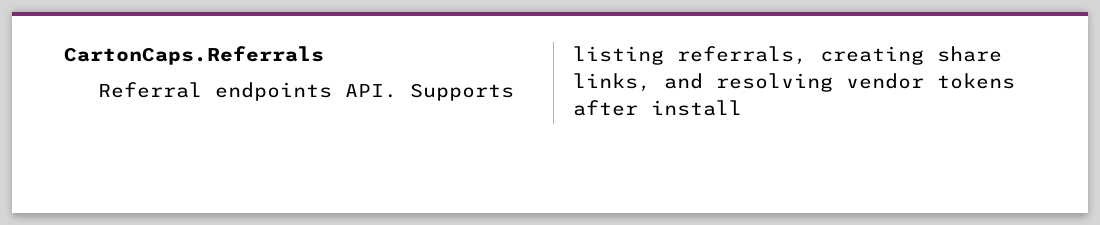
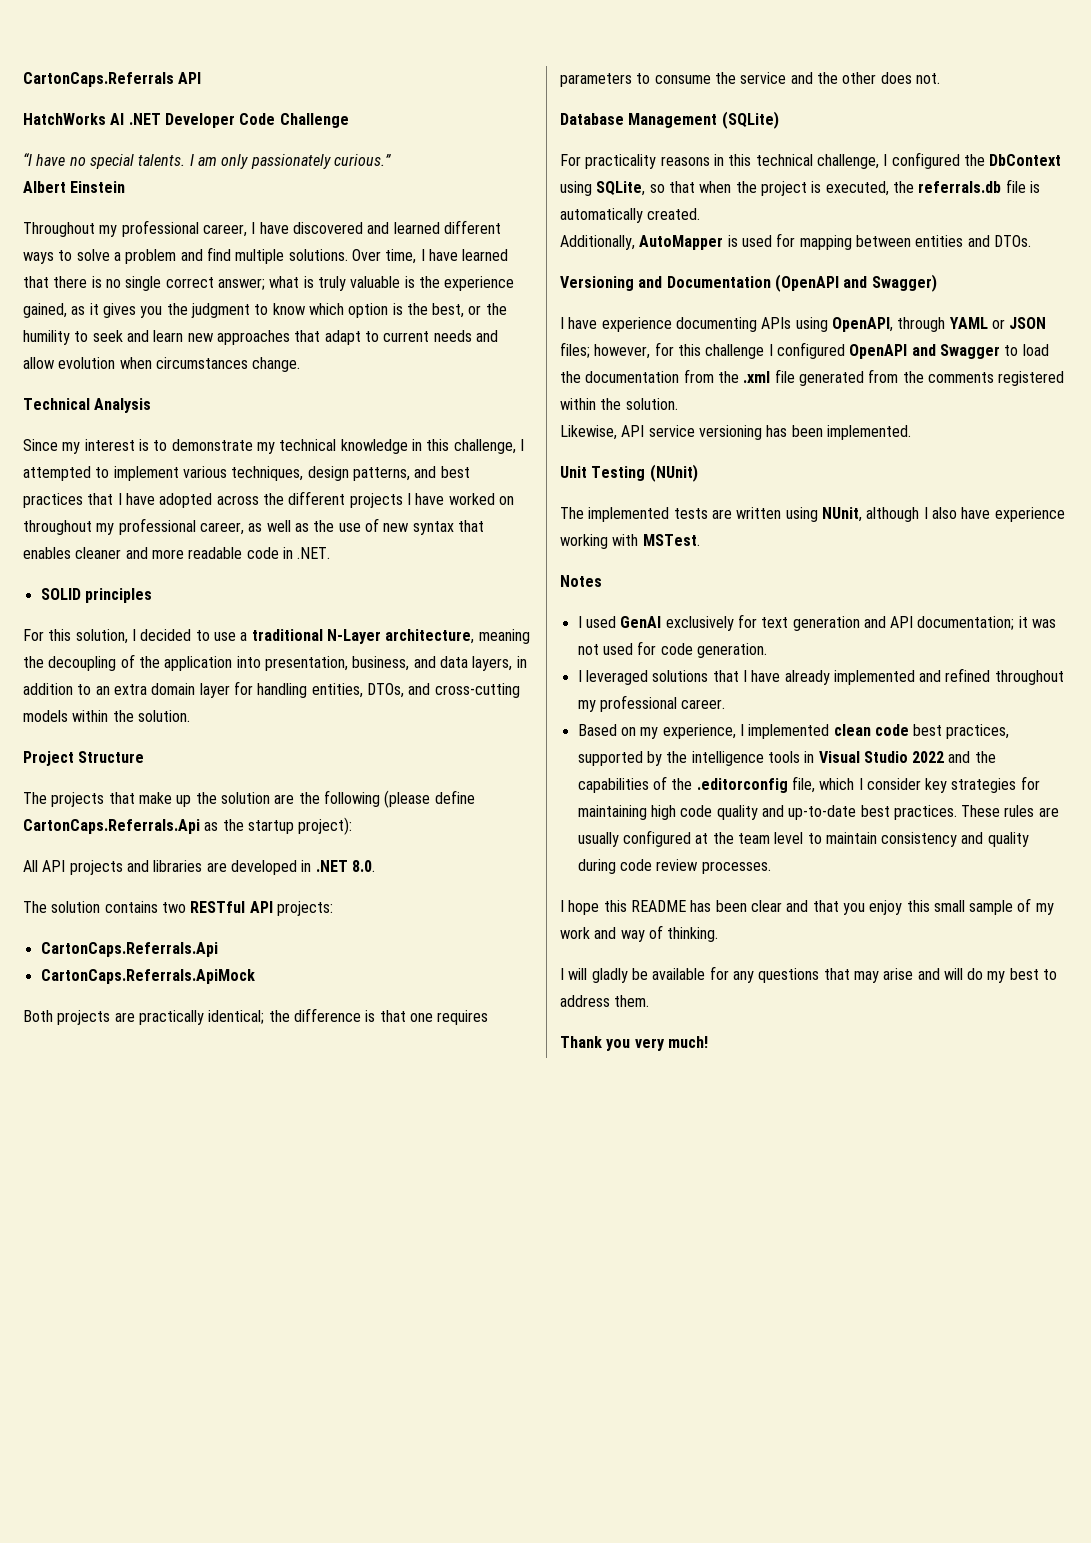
- CartonCaps.Referrals
- Referral endpoints API. Supports listing referrals, creating share links, and resolving vendor tokens after install
+ CartonCaps.Referrals API
+ HatchWorks AI .NET Developer Code Challenge
+ “I have no special talents. I am only passionately curious.”
+ Albert Einstein
+ Throughout my professional career, I have discovered and learned different ways to solve a problem and find multiple solutions. Over time, I have learned that there is no single correct answer; what is truly valuable is the experience gained, as it gives you the judgment to know which option is the best, or the humility to seek and learn new approaches that adapt to current needs and allow evolution when circumstances change.
+ Technical Analysis
+ Since my interest is to demonstrate my technical knowledge in this challenge, I attempted to implement various techniques, design patterns, and best practices that I have adopted across the different projects I have worked on throughout my professional career, as well as the use of new syntax that enables cleaner and more readable code in .NET.
+ SOLID principles
+ For this solution, I decided to use a traditional N-Layer architecture, meaning the decoupling of the application into presentation, business, and data layers, in addition to an extra domain layer for handling entities, DTOs, and cross-cutting models within the solution.
+ Project Structure
+ The projects that make up the solution are the following (please define CartonCaps.Referrals.Api as the startup project):
+ All API projects and libraries are developed in .NET 8.0.
+ The solution contains two RESTful API projects:
+ CartonCaps.Referrals.Api
+ CartonCaps.Referrals.ApiMock
+ Both projects are practically identical; the difference is that one requires parameters to consume the service and the other does not.
+ Database Management (SQLite)
+ For practicality reasons in this technical challenge, I configured the DbContext using SQLite, so that when the project is executed, the referrals.db file is automatically created.
+ Additionally, AutoMapper is used for mapping between entities and DTOs.
+ Versioning and Documentation (OpenAPI and Swagger)
+ I have experience documenting APIs using OpenAPI, through YAML or JSON files; however, for this challenge I configured OpenAPI and Swagger to load the documentation from the .xml file generated from the comments registered within the solution.
+ Likewise, API service versioning has been implemented.
+ Unit Testing (NUnit)
+ The implemented tests are written using NUnit, although I also have experience working with MSTest.
+ Notes
+ I used GenAI exclusively for text generation and API documentation; it was not used for code generation.
+ I leveraged solutions that I have already implemented and refined throughout my professional career.
+ Based on my experience, I implemented clean code best practices, supported by the intelligence tools in Visual Studio 2022 and the capabilities of the .editorconfig file, which I consider key strategies for maintaining high code quality and up-to-date best practices. These rules are usually configured at the team level to maintain consistency and quality during code review processes.
+ I hope this README has been clear and that you enjoy this small sample of my work and way of thinking.
+ I will gladly be available for any questions that may arise and will do my best to address them.
+ Thank you very much!

